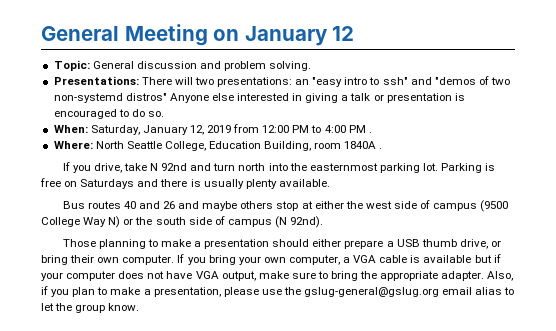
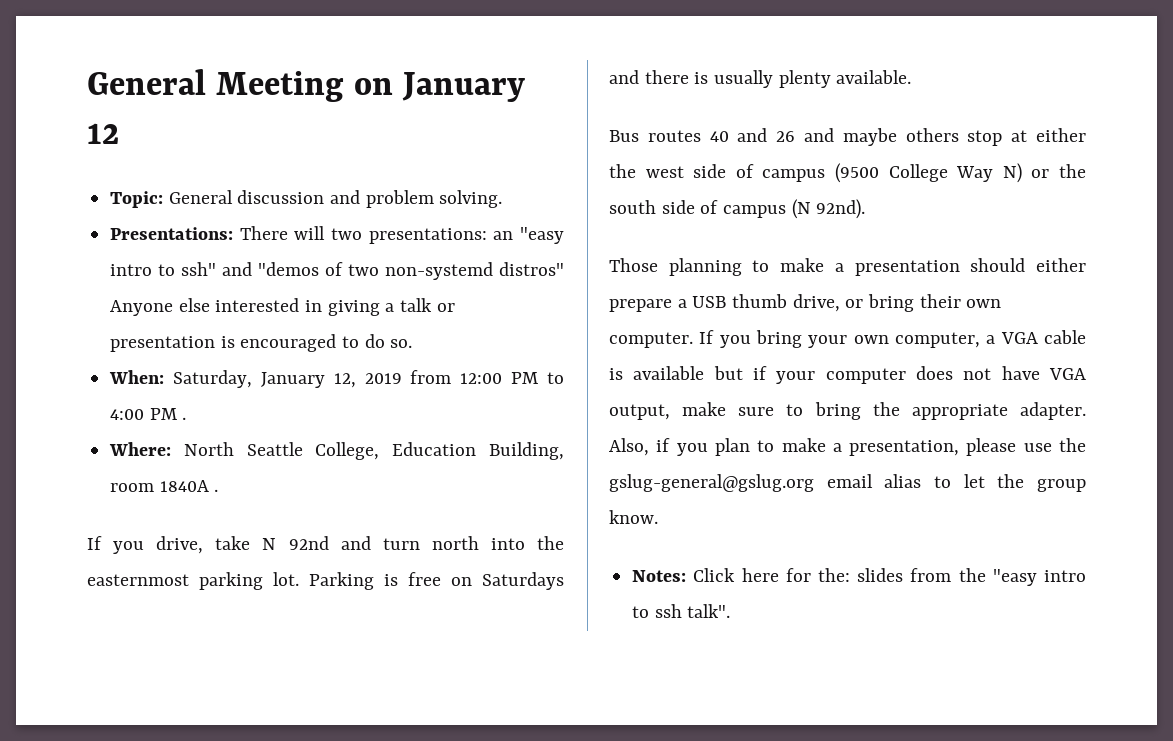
+ Notes: Click here for the: slides from the "easy intro to ssh talk".

